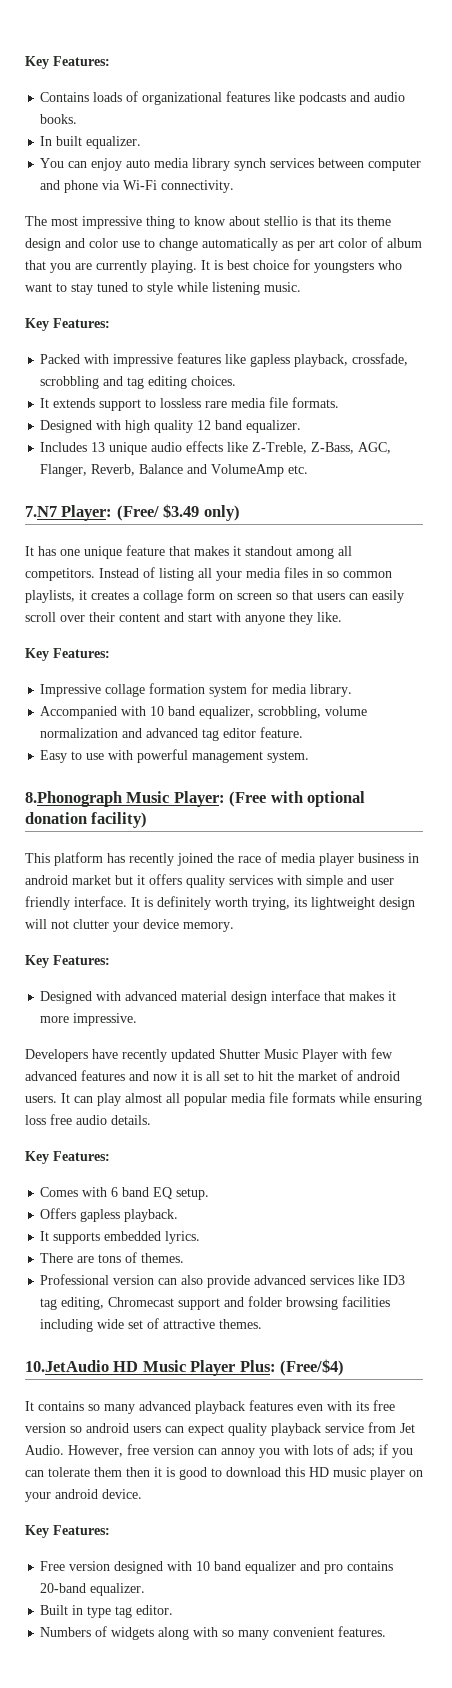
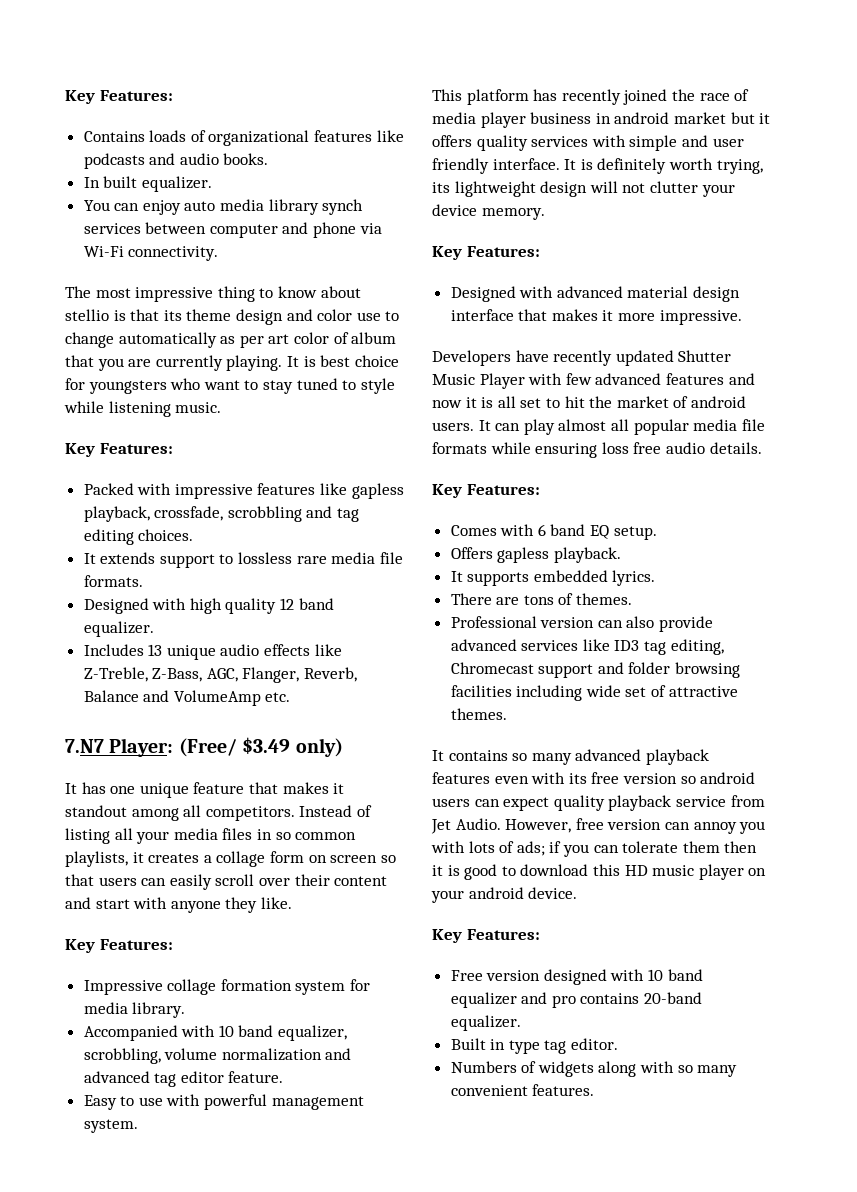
- 8.Phonograph Music Player: (Free with optional donation facility)
- 10.JetAudio HD Music Player Plus: (Free/$4)

